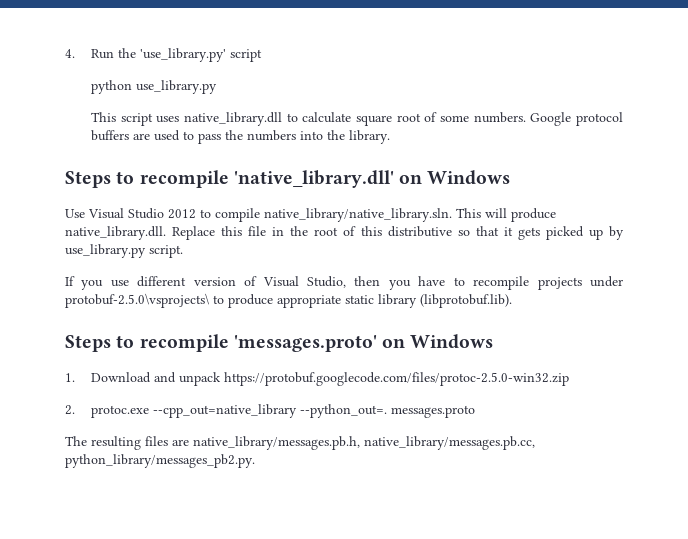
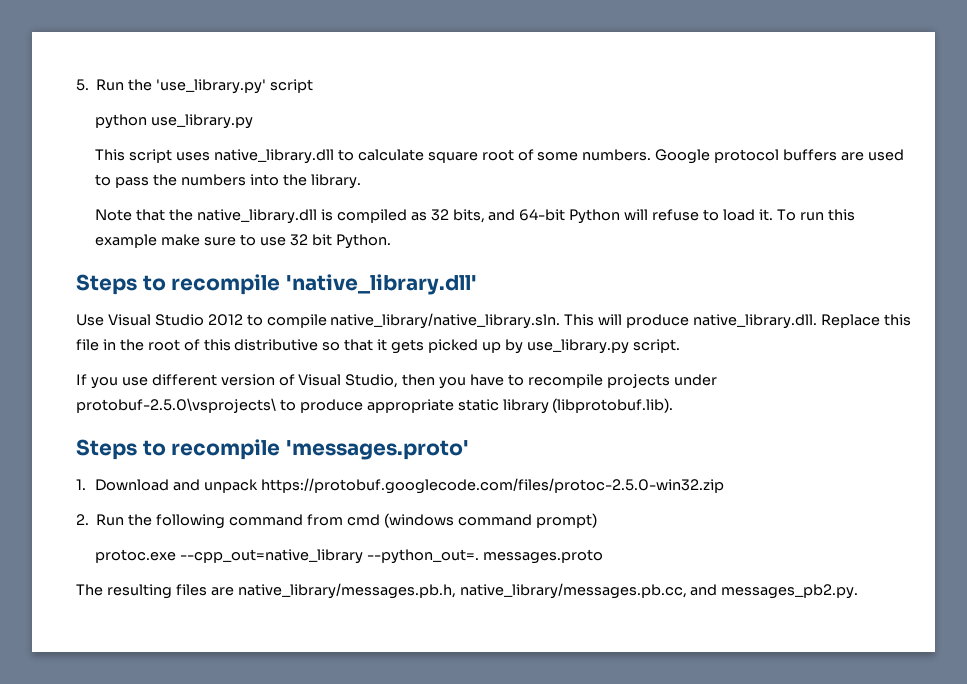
- 4. Run the 'use_library.py' script
+ 5. Run the 'use_library.py' script
+ Note that the native_library.dll is compiled as 32 bits, and 64-bit Python will refuse to load it. To run this example make sure to use 32 bit Python.
- Steps to recompile 'native_library.dll' on Windows
+ Steps to recompile 'native_library.dll'
- Steps to recompile 'messages.proto' on Windows
+ Steps to recompile 'messages.proto'
- 2. protoc.exe --cpp_out=native_library --python_out=. messages.proto
+ 2. Run the following command from cmd (windows command prompt)
+ protoc.exe --cpp_out=native_library --python_out=. messages.proto
- The resulting files are native_library/messages.pb.h, native_library/messages.pb.cc, python_library/messages_pb2.py.
+ The resulting files are native_library/messages.pb.h, native_library/messages.pb.cc, and messages_pb2.py.

